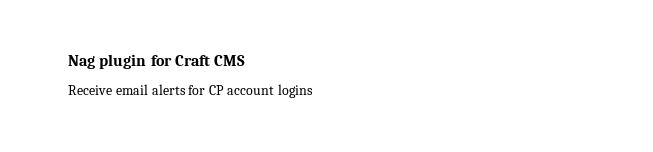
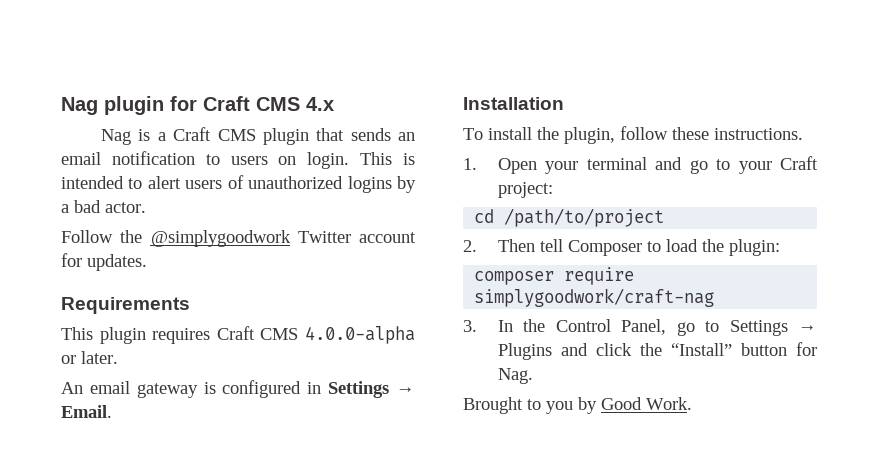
- Nag plugin for Craft CMS
- Receive email alerts for CP account logins
+ Nag plugin for Craft CMS 4.x
+ Nag is a Craft CMS plugin that sends an email notification to users on login. This is intended to alert users of unauthorized logins by a bad actor.
+ Follow the @simplygoodwork Twitter account for updates.
+ Requirements
+ This plugin requires Craft CMS 4.0.0-alpha or later.
+ An email gateway is configured in Settings → Email.
+ Installation
+ To install the plugin, follow these instructions.
+ 1. Open your terminal and go to your Craft project:
+ cd /path/to/project
+ 2. Then tell Composer to load the plugin:
+ composer require simplygoodwork/craft-nag
+ 3. In the Control Panel, go to Settings → Plugins and click the “Install” button for Nag.
+ Brought to you by Good Work.

